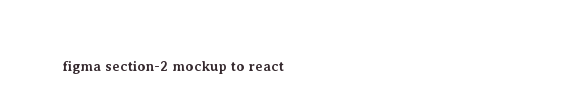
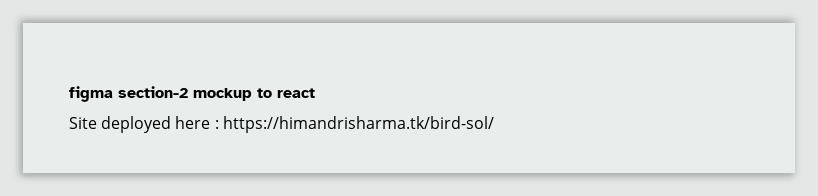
+ Site deployed here : https://himandrisharma.tk/bird-sol/

